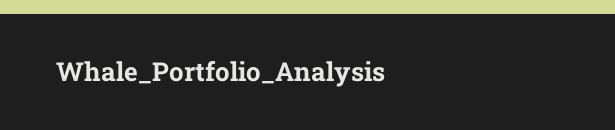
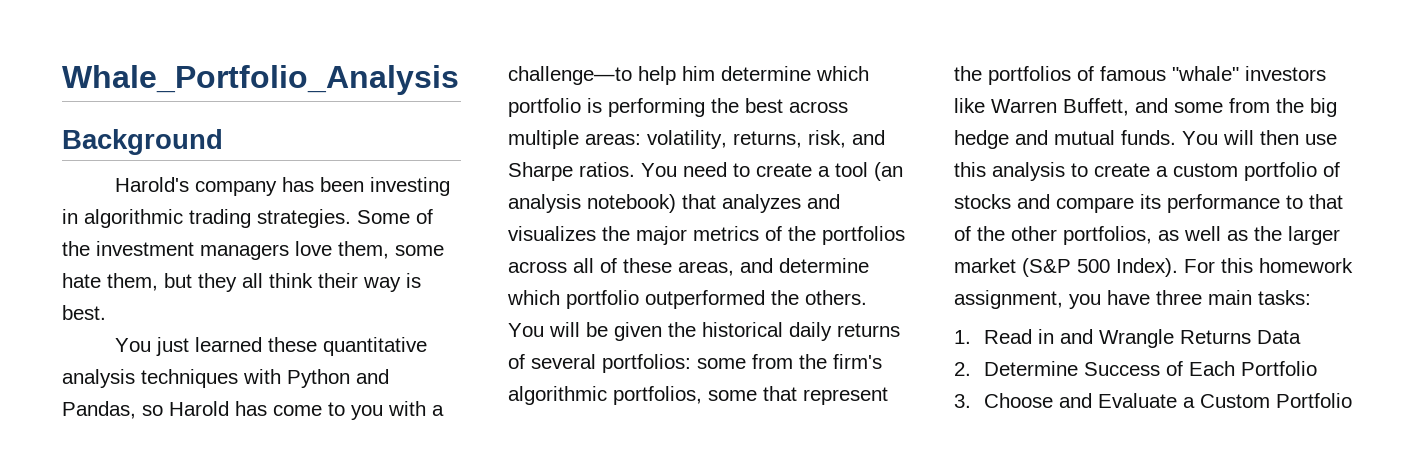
+ Background
+ Harold's company has been investing in algorithmic trading strategies. Some of the investment managers love them, some hate them, but they all think their way is best.
+ You just learned these quantitative analysis techniques with Python and Pandas, so Harold has come to you with a challenge—to help him determine which portfolio is performing the best across multiple areas: volatility, returns, risk, and Sharpe ratios. You need to create a tool (an analysis notebook) that analyzes and visualizes the major metrics of the portfolios across all of these areas, and determine which portfolio outperformed the others. You will be given the historical daily returns of several portfolios: some from the firm's algorithmic portfolios, some that represent the portfolios of famous "whale" investors like Warren Buffett, and some from the big hedge and mutual funds. You will then use this analysis to create a custom portfolio of stocks and compare its performance to that of the other portfolios, as well as the larger market (S&P 500 Index). For this homework assignment, you have three main tasks:
+ 1. Read in and Wrangle Returns Data
+ 2. Determine Success of Each Portfolio
+ 3. Choose and Evaluate a Custom Portfolio

